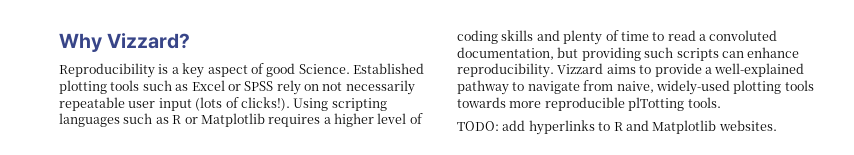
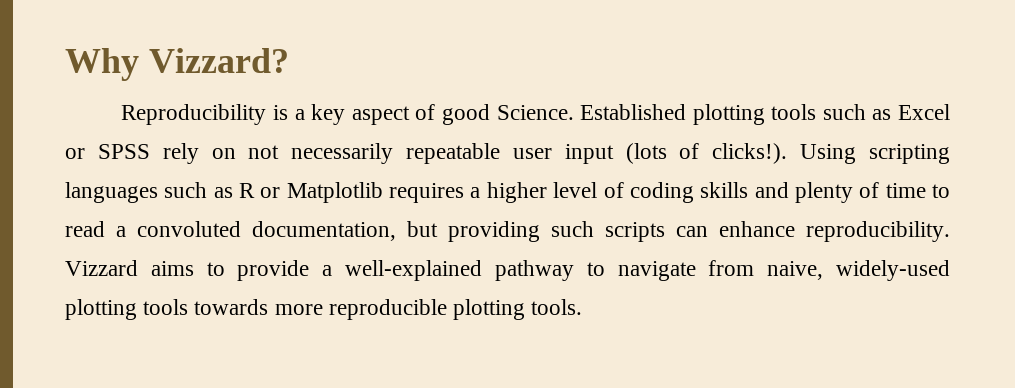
- Vizzard aims to provide a well-explained pathway to navigate from naive, widely-used plotting tools towards more reproducible plTotting tools.
+ Vizzard aims to provide a well-explained pathway to navigate from naive, widely-used plotting tools towards more reproducible plotting tools.
- TODO: add hyperlinks to R and Matplotlib websites.

